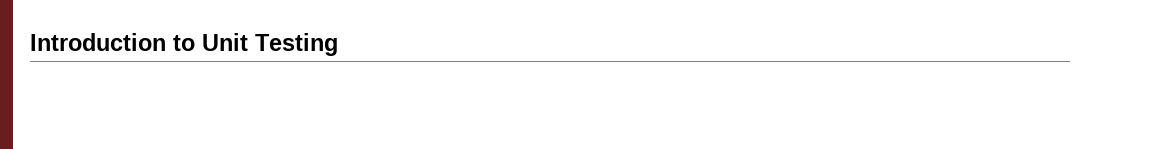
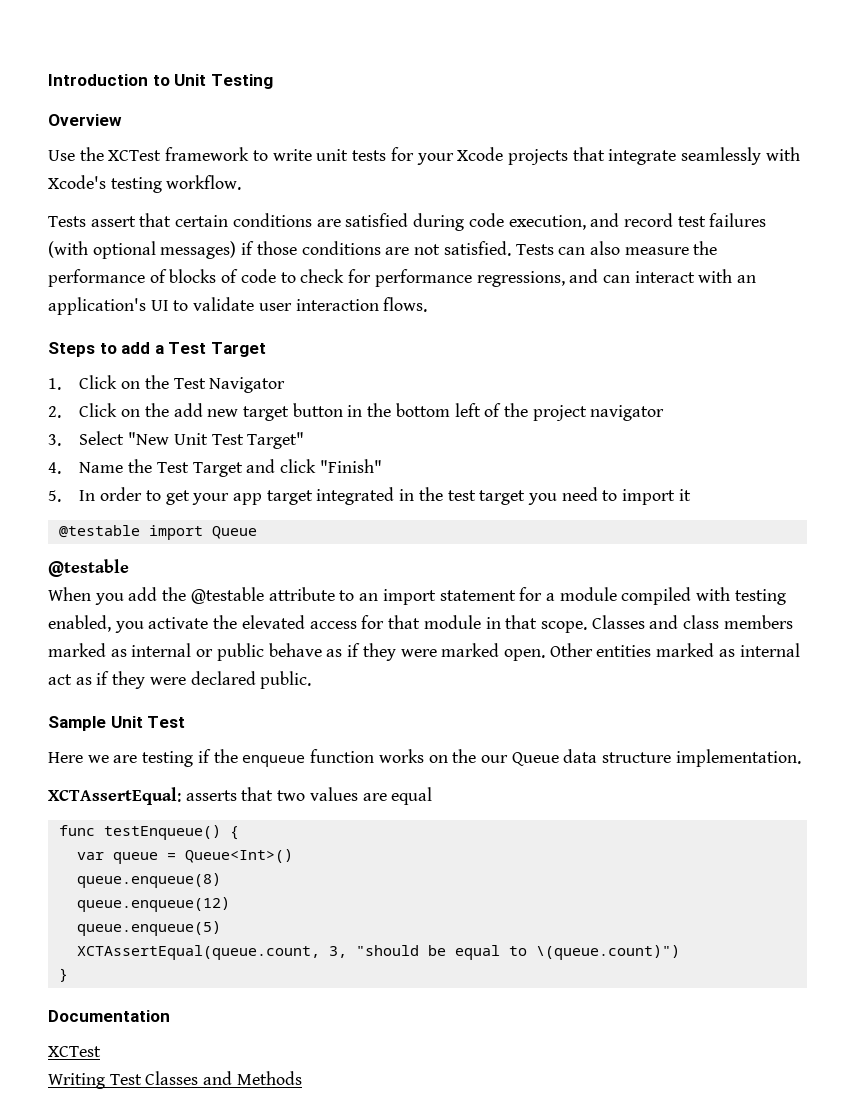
+ Overview
+ Use the XCTest framework to write unit tests for your Xcode projects that integrate seamlessly with Xcode's testing workflow.
+ Tests assert that certain conditions are satisfied during code execution, and record test failures (with optional messages) if those conditions are not satisfied. Tests can also measure the performance of blocks of code to check for performance regressions, and can interact with an application's UI to validate user interaction flows.
+ Steps to add a Test Target
+ 1. Click on the Test Navigator
+ 2. Click on the add new target button in the bottom left of the project navigator
+ 3. Select "New Unit Test Target"
+ 4. Name the Test Target and click "Finish"
+ 5. In order to get your app target integrated in the test target you need to import it
+ @testable import Queue
+ @testable
+ When you add the @testable attribute to an import statement for a module compiled with testing enabled, you activate the elevated access for that module in that scope. Classes and class members marked as internal or public behave as if they were marked open. Other entities marked as internal act as if they were declared public.
+ Sample Unit Test
+ Here we are testing if the enqueue function works on the our Queue data structure implementation.
+ XCTAssertEqual: asserts that two values are equal
+ func testEnqueue() {
+ var queue = Queue<Int>()
+ queue.enqueue(8)
+ queue.enqueue(12)
+ queue.enqueue(5)
+ XCTAssertEqual(queue.count, 3, "should be equal to \(queue.count)")
+ }
+ Documentation
+ XCTest
+ Writing Test Classes and Methods

